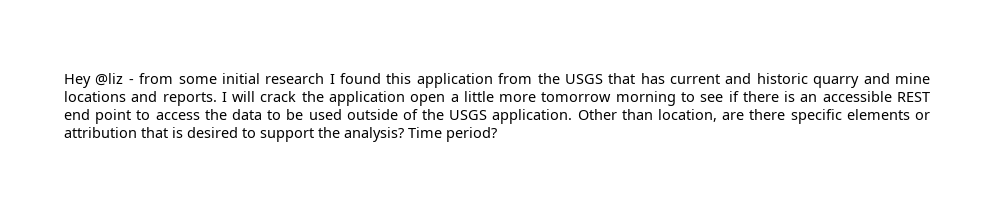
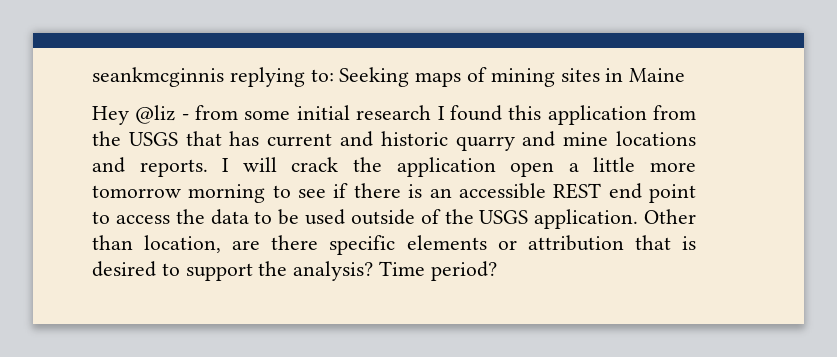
+ seankmcginnis replying to: Seeking maps of mining sites in Maine

